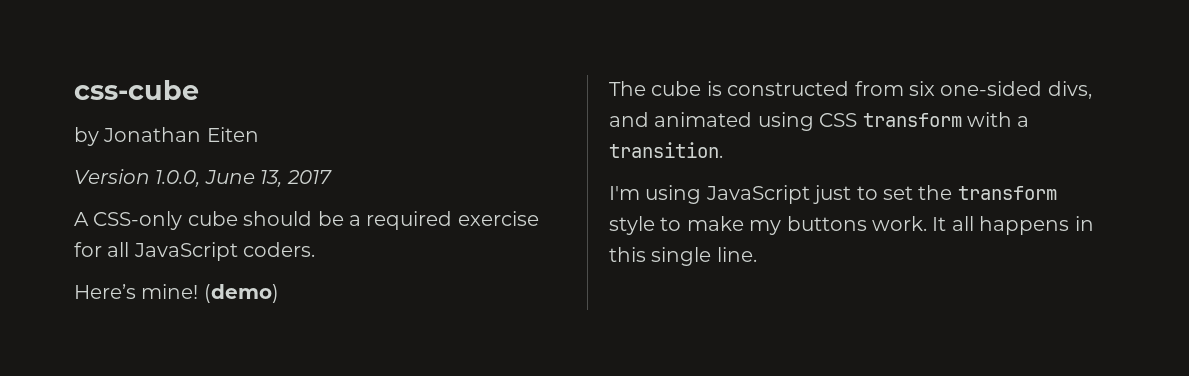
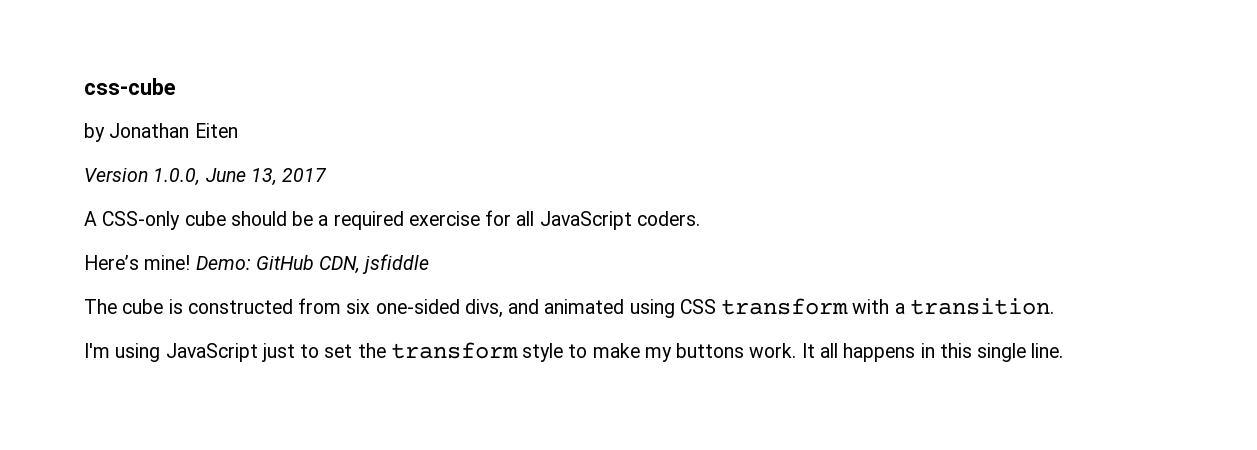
- (demo)
+ Demo: GitHub CDN, jsfiddle

